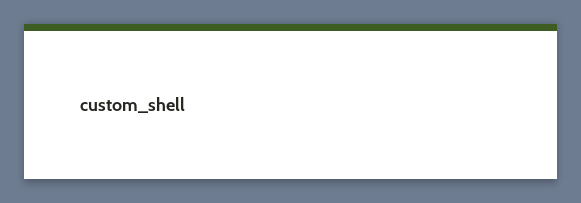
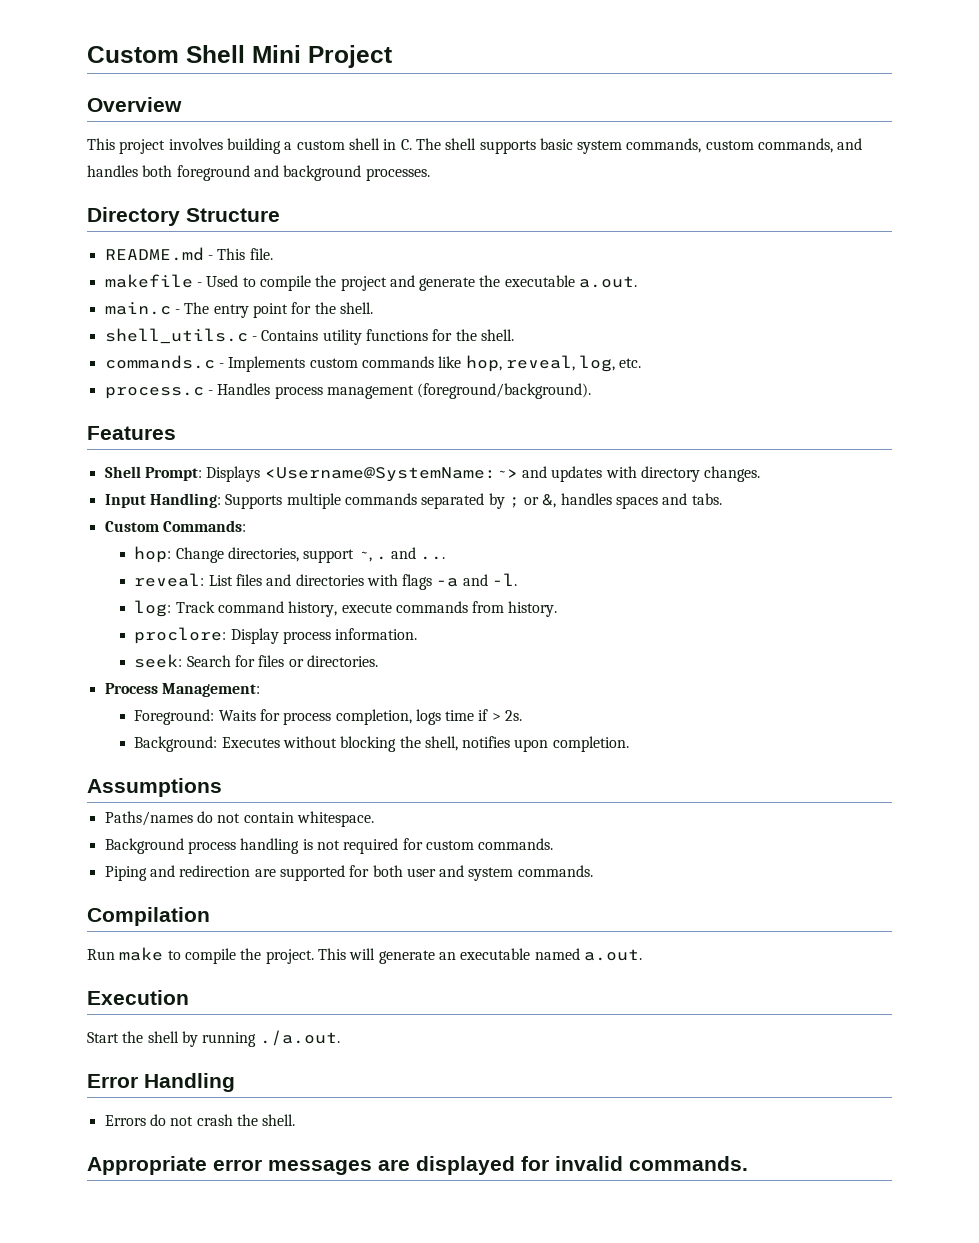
- custom_shell
+ Custom Shell Mini Project
+ Overview
+ This project involves building a custom shell in C. The shell supports basic system commands, custom commands, and handles both foreground and background processes.
+ Directory Structure
+ README.md - This file.
+ makefile - Used to compile the project and generate the executable a.out.
+ main.c - The entry point for the shell.
+ shell_utils.c - Contains utility functions for the shell.
+ commands.c - Implements custom commands like hop, reveal, log, etc.
+ process.c - Handles process management (foreground/background).
+ Features
+ Shell Prompt: Displays <Username@SystemName:~> and updates with directory changes.
+ Input Handling: Supports multiple commands separated by ; or &, handles spaces and tabs.
+ Custom Commands:
+ hop: Change directories, support ~, . and ...
+ reveal: List files and directories with flags -a and -l.
+ log: Track command history, execute commands from history.
+ proclore: Display process information.
+ seek: Search for files or directories.
+ Process Management:
+ Foreground: Waits for process completion, logs time if > 2s.
+ Background: Executes without blocking the shell, notifies upon completion.
+ Assumptions
+ Paths/names do not contain whitespace.
+ Background process handling is not required for custom commands.
+ Piping and redirection are supported for both user and system commands.
+ Compilation
+ Run make to compile the project. This will generate an executable named a.out.
+ Execution
+ Start the shell by running ./a.out.
+ Error Handling
+ Errors do not crash the shell.
+ Appropriate error messages are displayed for invalid commands.

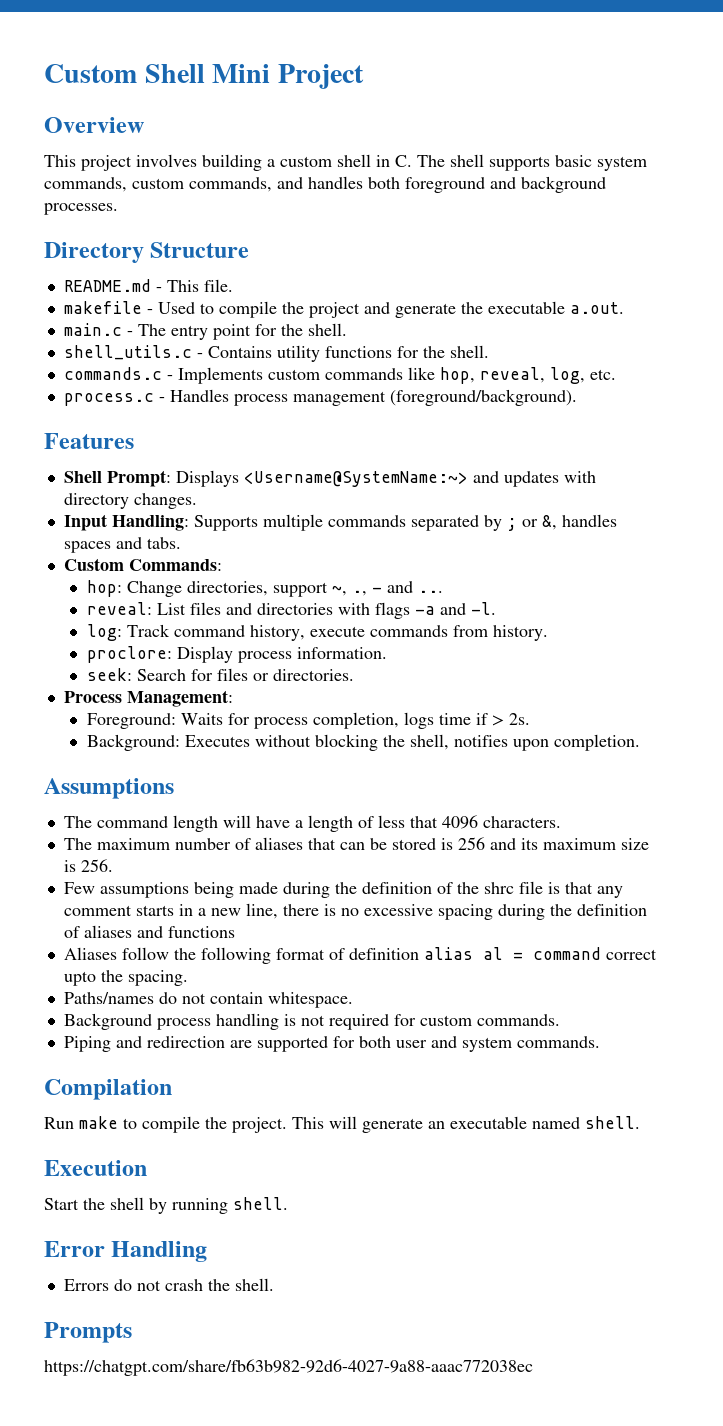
- hop: Change directories, support ~, . and ...
+ hop: Change directories, support ~, ., - and ...
+ The command length will have a length of less that 4096 characters.
+ The maximum number of aliases that can be stored is 256 and its maximum size is 256.
+ Few assumptions being made during the definition of the shrc file is that any comment starts in a new line, there is no excessive spacing during the definition of aliases and functions
+ Aliases follow the following format of definition alias al = command correct upto the spacing.
- This will generate an executable named a.out.
+ This will generate an executable named shell.
- Start the shell by running ./a.out.
+ Start the shell by running shell.
- Appropriate error messages are displayed for invalid commands.
+ Prompts
+ https://chatgpt.com/share/fb63b982-92d6-4027-9a88-aaac772038ec

